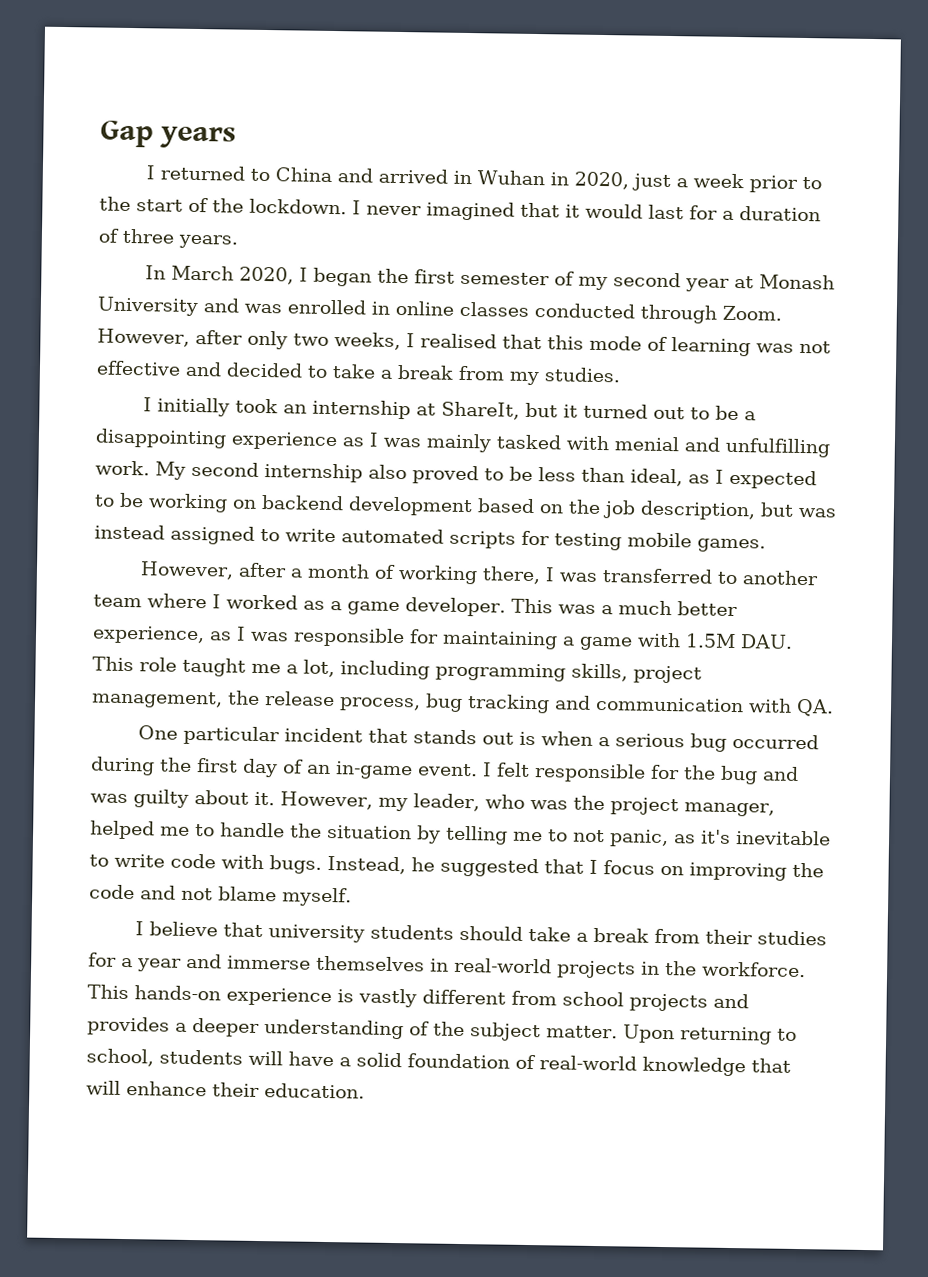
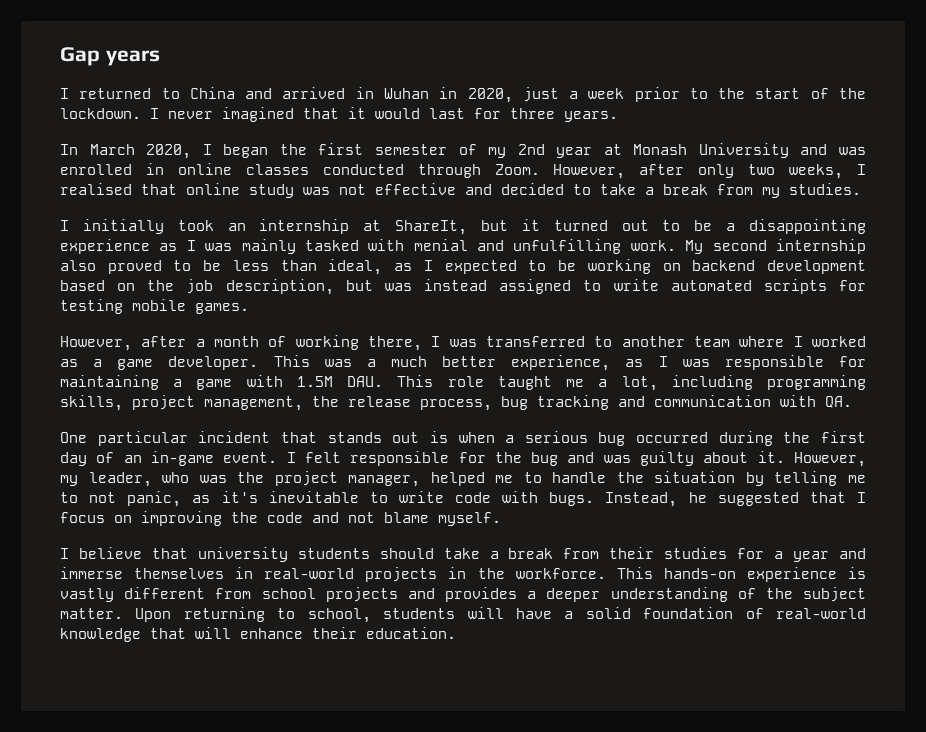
- I never imagined that it would last for a duration of three years.
+ I never imagined that it would last for three years.
- In March 2020, I began the first semester of my second year at Monash University and was enrolled in online classes conducted through Zoom.
+ In March 2020, I began the first semester of my 2nd year at Monash University and was enrolled in online classes conducted through Zoom.
- However, after only two weeks, I realised that this mode of learning was not effective and decided to take a break from my studies.
+ However, after only two weeks, I realised that online study was not effective and decided to take a break from my studies.

